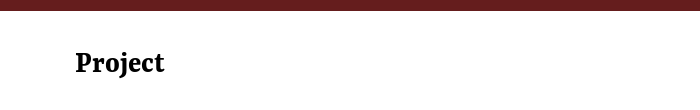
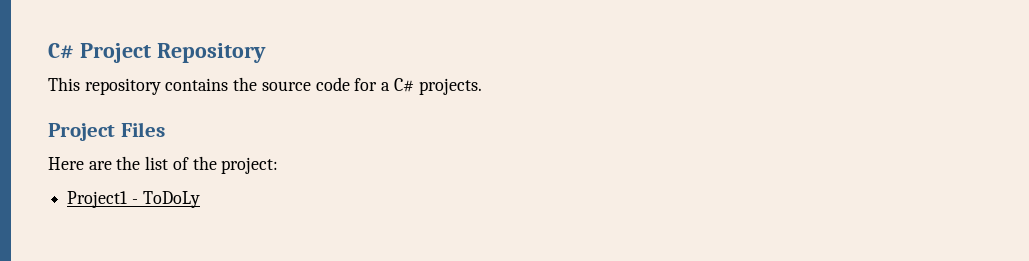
- Project
+ C# Project Repository
+ This repository contains the source code for a C# projects.
+ Project Files
+ Here are the list of the project:
+ Project1 - ToDoLy

